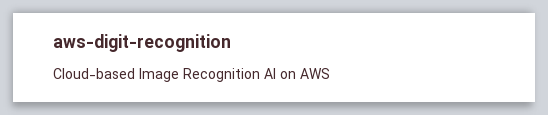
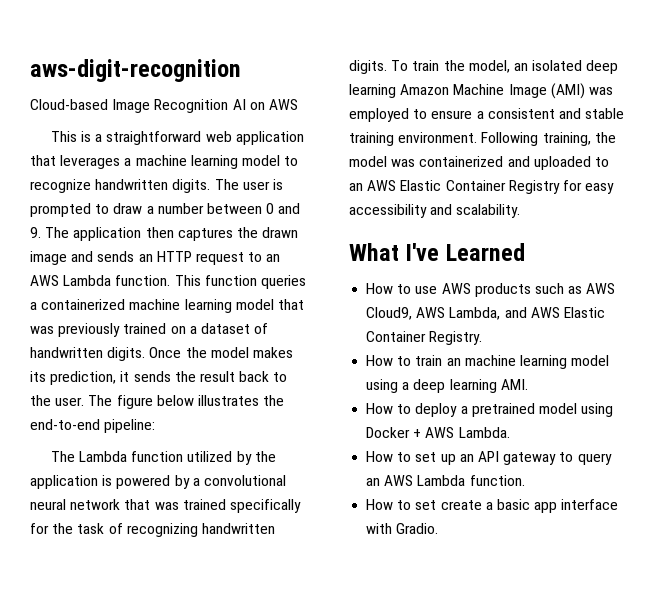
+ This is a straightforward web application that leverages a machine learning model to recognize handwritten digits. The user is prompted to draw a number between 0 and 9. The application then captures the drawn image and sends an HTTP request to an AWS Lambda function. This function queries a containerized machine learning model that was previously trained on a dataset of handwritten digits. Once the model makes its prediction, it sends the result back to the user. The figure below illustrates the end-to-end pipeline:
+ The Lambda function utilized by the application is powered by a convolutional neural network that was trained specifically for the task of recognizing handwritten digits. To train the model, an isolated deep learning Amazon Machine Image (AMI) was employed to ensure a consistent and stable training environment. Following training, the model was containerized and uploaded to an AWS Elastic Container Registry for easy accessibility and scalability.
+ What I've Learned
+ How to use AWS products such as AWS Cloud9, AWS Lambda, and AWS Elastic Container Registry.
+ How to train an machine learning model using a deep learning AMI.
+ How to deploy a pretrained model using Docker + AWS Lambda.
+ How to set up an API gateway to query an AWS Lambda function.
+ How to set create a basic app interface with Gradio.

